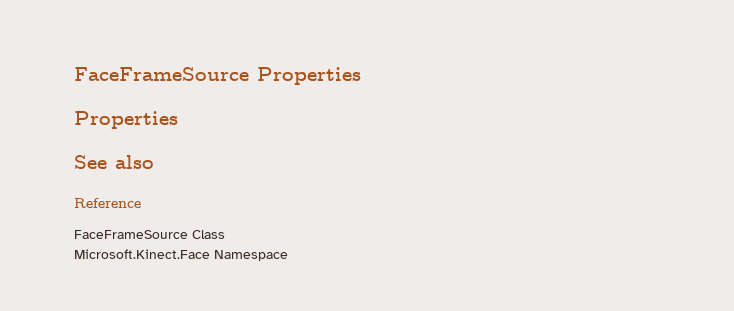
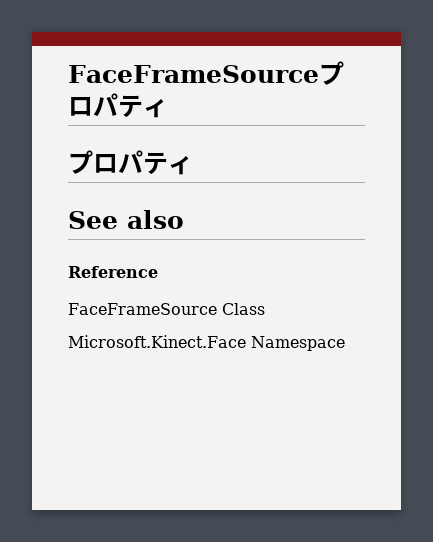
- FaceFrameSource Properties
- Properties
+ FaceFrameSourceプロパティ
+ プロパティ

